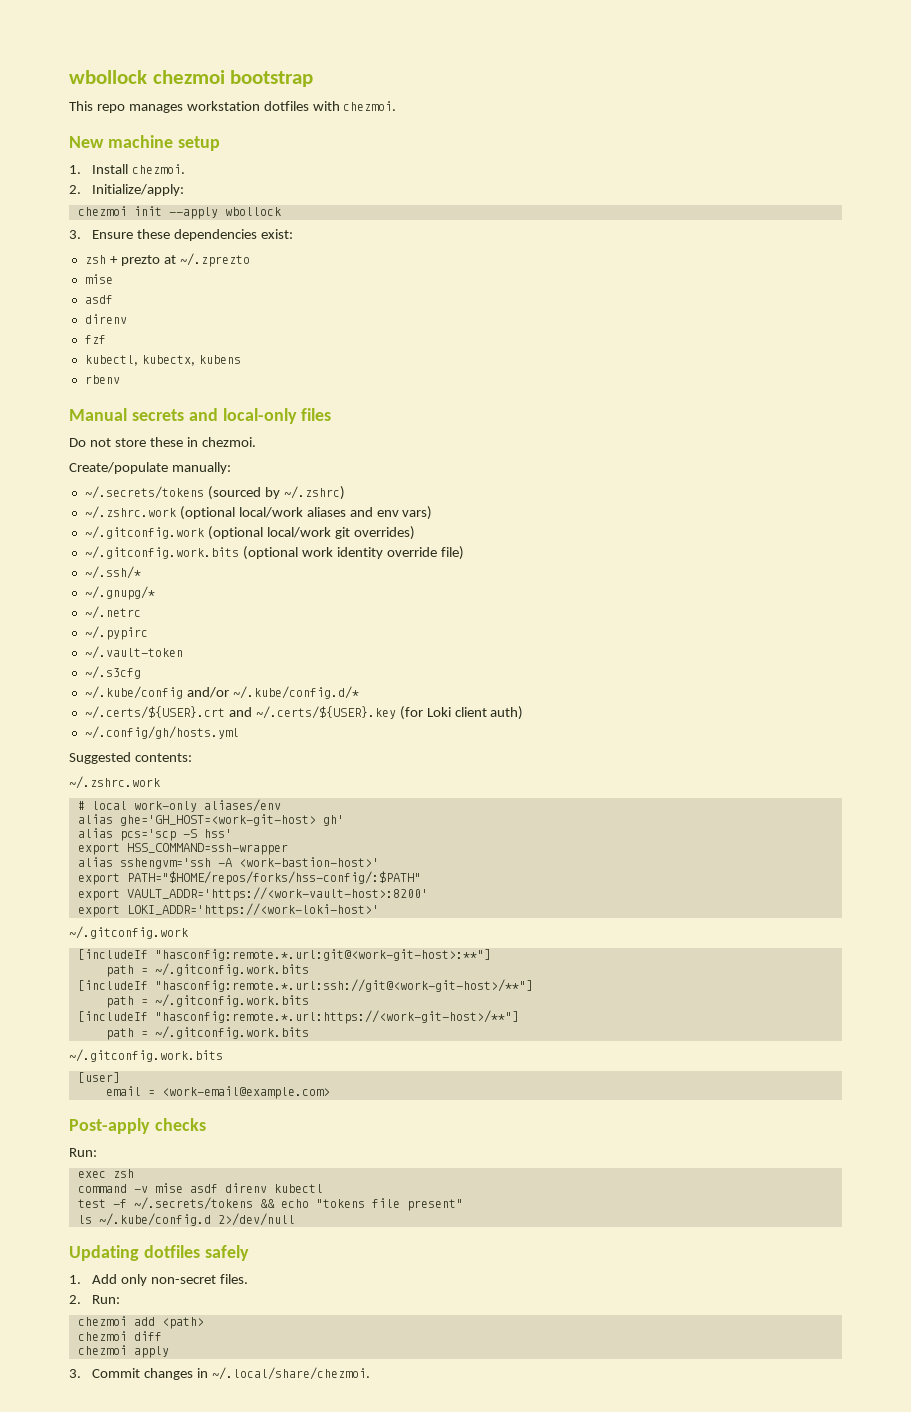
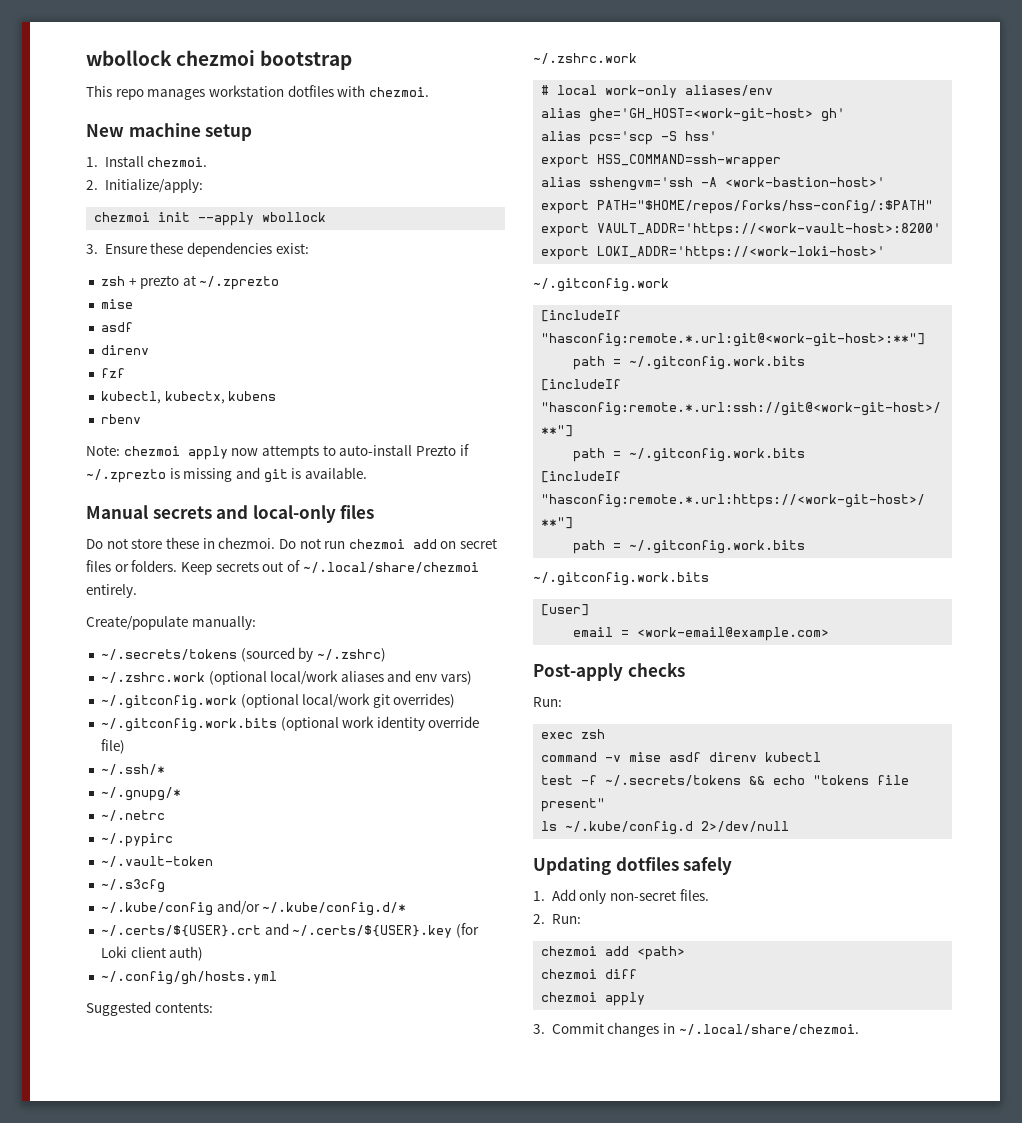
+ Note: chezmoi apply now attempts to auto-install Prezto if ~/.zprezto is missing and git is available.
+ Do not run chezmoi add on secret files or folders. Keep secrets out of ~/.local/share/chezmoi entirely.

